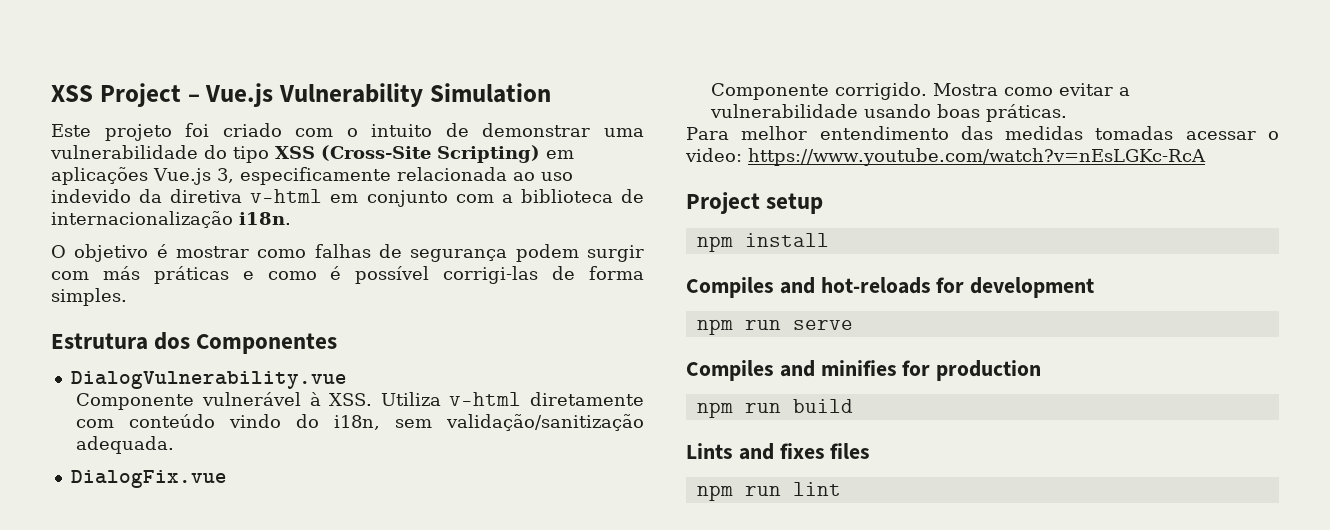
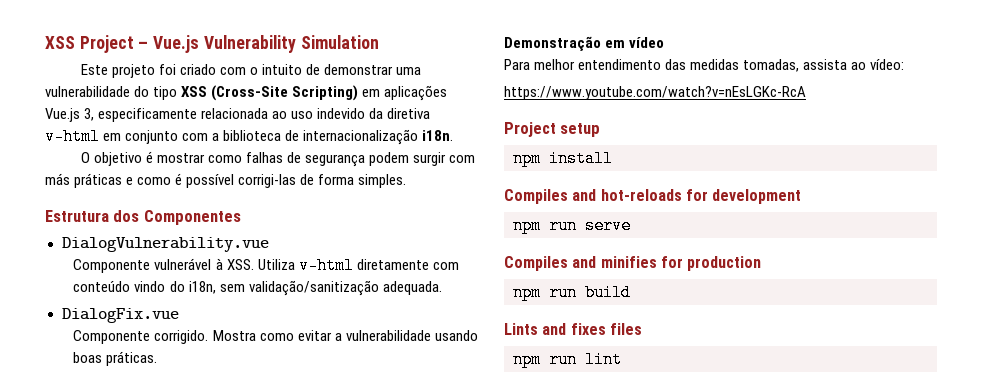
+ Demonstração em vídeo
- Para melhor entendimento das medidas tomadas acessar o video: https://www.youtube.com/watch?v=nEsLGKc-RcA
+ Para melhor entendimento das medidas tomadas, assista ao vídeo:
+ https://www.youtube.com/watch?v=nEsLGKc-RcA

